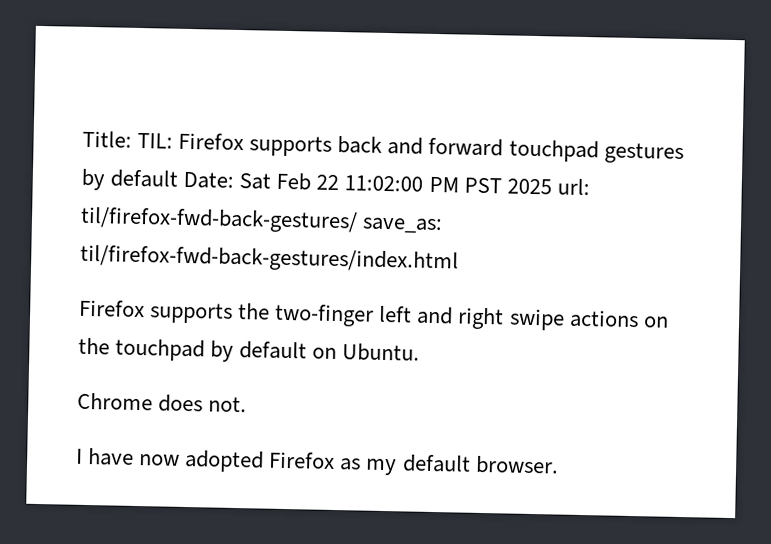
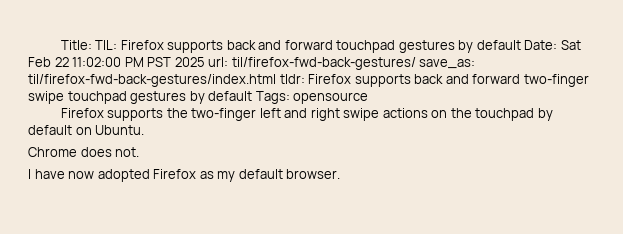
- Title: TIL: Firefox supports back and forward touchpad gestures by default Date: Sat Feb 22 11:02:00 PM PST 2025 url: til/firefox-fwd-back-gestures/ save_as: til/firefox-fwd-back-gestures/index.html
+ Title: TIL: Firefox supports back and forward touchpad gestures by default Date: Sat Feb 22 11:02:00 PM PST 2025 url: til/firefox-fwd-back-gestures/ save_as: til/firefox-fwd-back-gestures/index.html tldr: Firefox supports back and forward two-finger swipe touchpad gestures by default Tags: opensource

